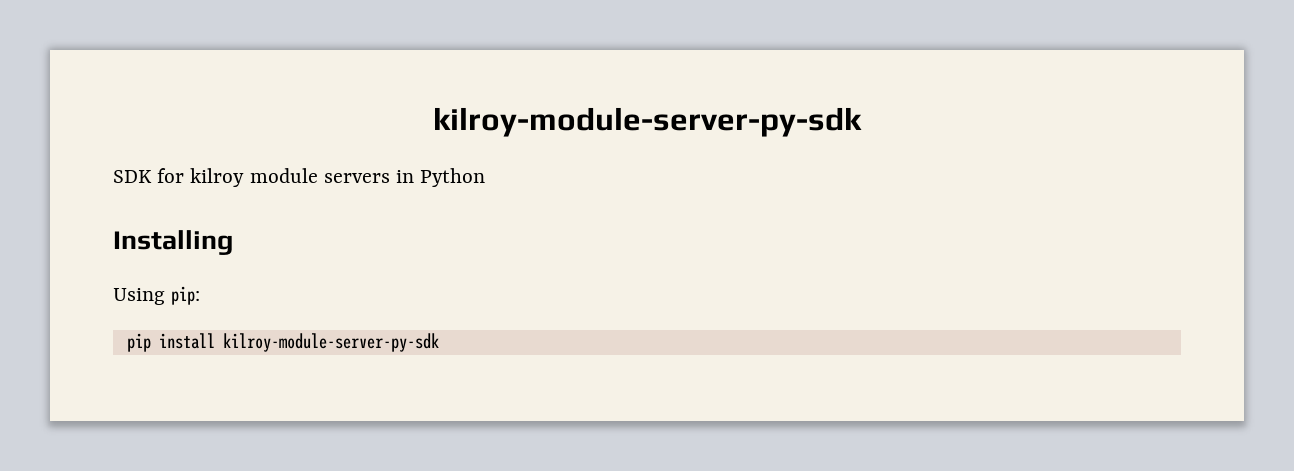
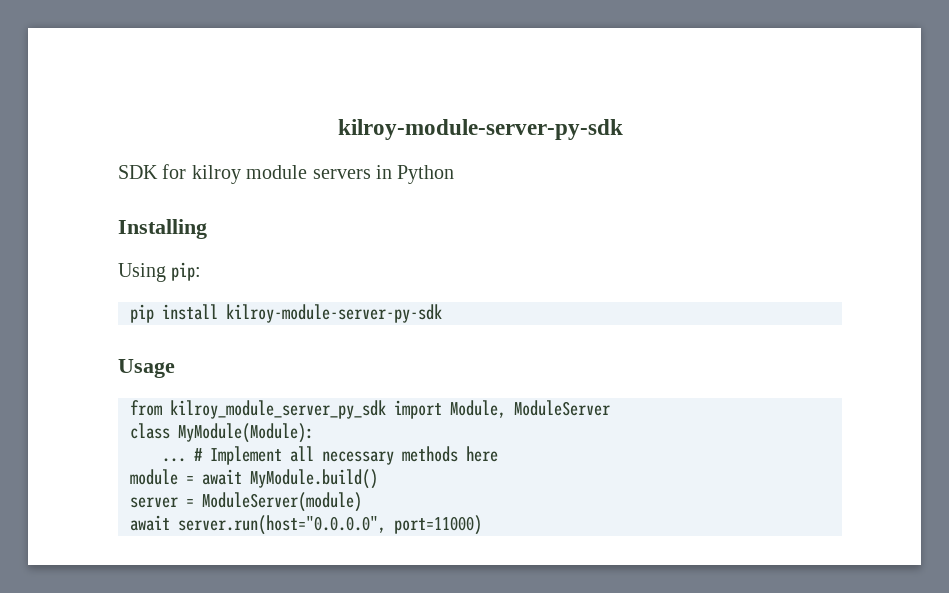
+ Usage
+ from kilroy_module_server_py_sdk import Module, ModuleServer
+ class MyModule(Module):
+ ... # Implement all necessary methods here
+ module = await MyModule.build()
+ server = ModuleServer(module)
+ await server.run(host="0.0.0.0", port=11000)

